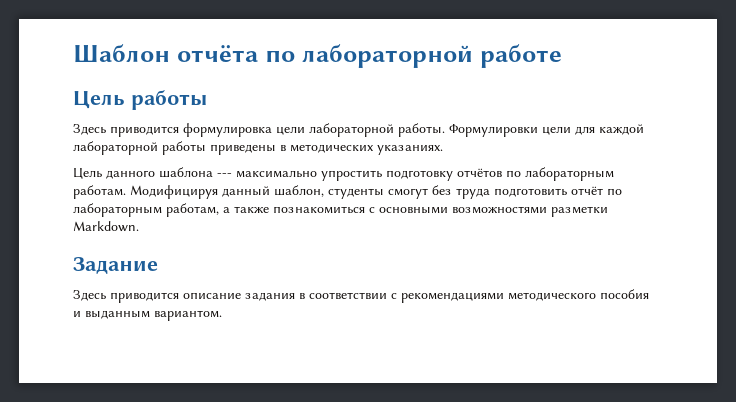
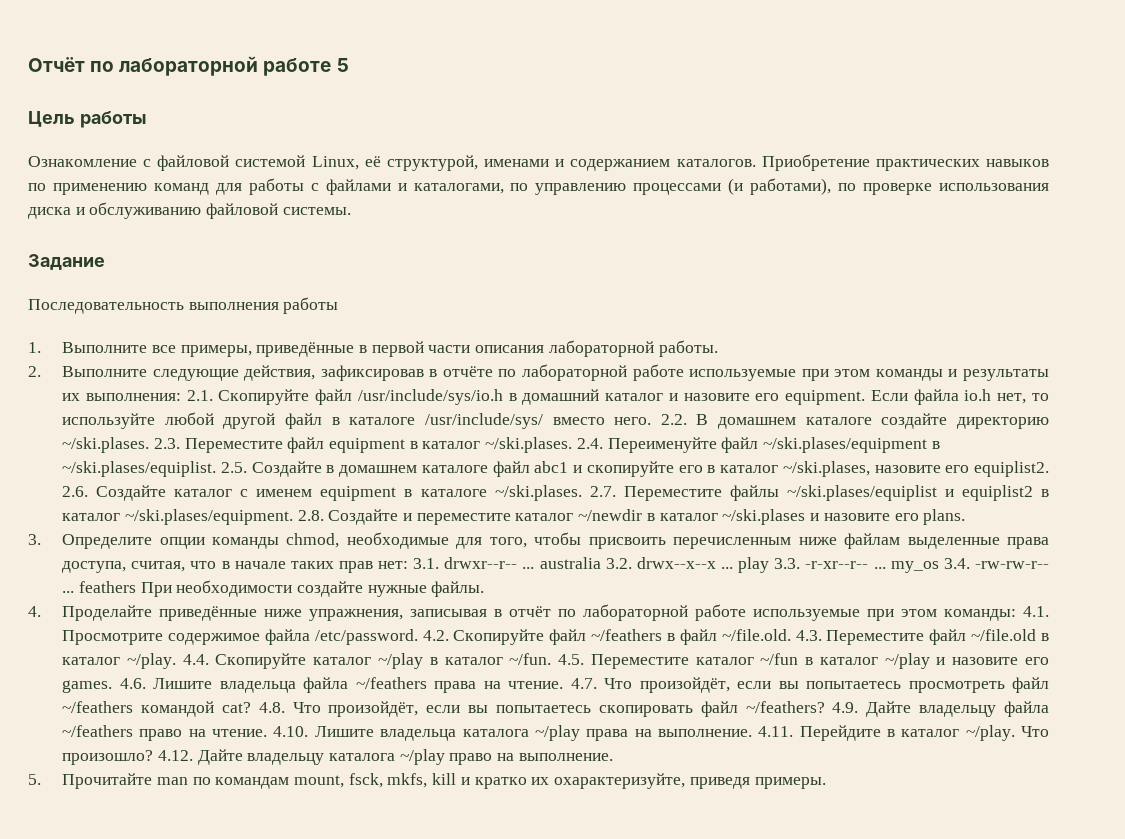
- Шаблон отчёта по лабораторной работе
+ Отчёт по лабораторной работе 5
- Здесь приводится формулировка цели лабораторной работы. Формулировки цели для каждой лабораторной работы приведены в методических указаниях.
- Цель данного шаблона --- максимально упростить подготовку отчётов по лабораторным работам. Модифицируя данный шаблон, студенты смогут без труда подготовить отчёт по лабораторным работам, а также познакомиться с основными возможностями разметки Markdown.
+ Ознакомление с файловой системой Linux, её структурой, именами и содержанием каталогов. Приобретение практических навыков по применению команд для работы с файлами и каталогами, по управлению процессами (и работами), по проверке использования диска и обслуживанию файловой системы.
  Задание
- Здесь приводится описание задания в соответствии с рекомендациями методического пособия и выданным вариантом.
+ Последовательность выполнения работы
+ 1. Выполните все примеры, приведённые в первой части описания лабораторной работы.
+ 2. Выполните следующие действия, зафиксировав в отчёте по лабораторной работе используемые при этом команды и результаты их выполнения: 2.1. Скопируйте файл /usr/include/sys/io.h в домашний каталог и назовите его equipment. Если файла io.h нет, то используйте любой другой файл в каталоге /usr/include/sys/ вместо него. 2.2. В домашнем каталоге создайте директорию ~/ski.plases. 2.3. Переместите файл equipment в каталог ~/ski.plases. 2.4. Переименуйте файл ~/ski.plases/equipment в ~/ski.plases/equiplist. 2.5. Создайте в домашнем каталоге файл abc1 и скопируйте его в каталог ~/ski.plases, назовите его equiplist2. 2.6. Создайте каталог с именем equipment в каталоге ~/ski.plases. 2.7. Переместите файлы ~/ski.plases/equiplist и equiplist2 в каталог ~/ski.plases/equipment. 2.8. Создайте и переместите каталог ~/newdir в каталог ~/ski.plases и назовите его plans.
+ 3. Определите опции команды chmod, необходимые для того, чтобы присвоить перечисленным ниже файлам выделенные права доступа, считая, что в начале таких прав нет: 3.1. drwxr--r-- ... australia 3.2. drwx--x--x ... play 3.3. -r-xr--r-- ... my_os 3.4. -rw-rw-r-- ... feathers При необходимости создайте нужные файлы.
+ 4. Проделайте приведённые ниже упражнения, записывая в отчёт по лабораторной работе используемые при этом команды: 4.1. Просмотрите содержимое файла /etc/password. 4.2. Скопируйте файл ~/feathers в файл ~/file.old. 4.3. Переместите файл ~/file.old в каталог ~/play. 4.4. Скопируйте каталог ~/play в каталог ~/fun. 4.5. Переместите каталог ~/fun в каталог ~/play и назовите его games. 4.6. Лишите владельца файла ~/feathers права на чтение. 4.7. Что произойдёт, если вы попытаетесь просмотреть файл ~/feathers командой cat? 4.8. Что произойдёт, если вы попытаетесь скопировать файл ~/feathers? 4.9. Дайте владельцу файла ~/feathers право на чтение. 4.10. Лишите владельца каталога ~/play права на выполнение. 4.11. Перейдите в каталог ~/play. Что произошло? 4.12. Дайте владельцу каталога ~/play право на выполнение.
+ 5. Прочитайте man по командам mount, fsck, mkfs, kill и кратко их охарактеризуйте, приведя примеры.

